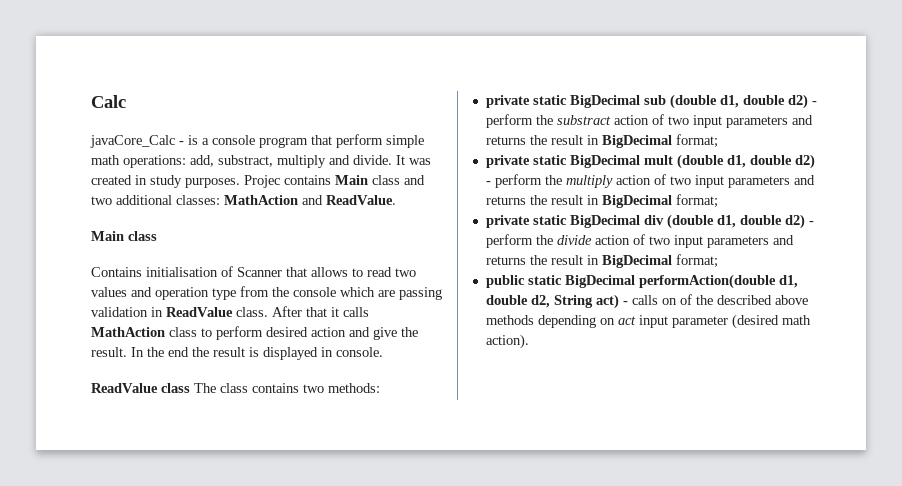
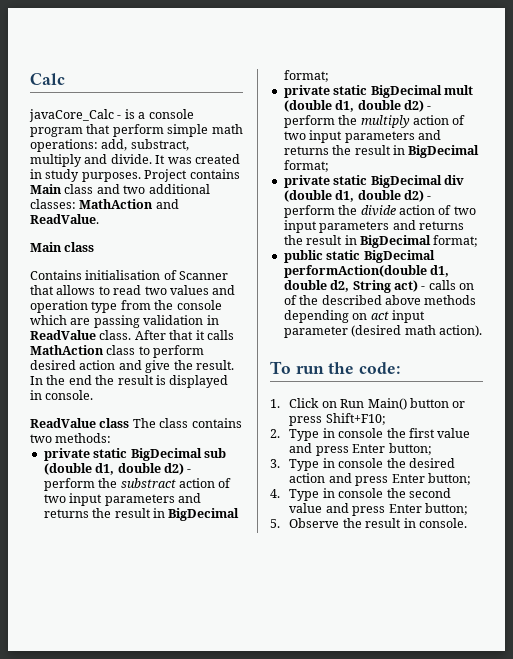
- Projec contains Main class and two additional classes: MathAction and ReadValue.
+ Project contains Main class and two additional classes: MathAction and ReadValue.
+ To run the code:
+ 1. Click on Run Main() button or press Shift+F10;
+ 2. Type in console the first value and press Enter button;
+ 3. Type in console the desired action and press Enter button;
+ 4. Type in console the second value and press Enter button;
+ 5. Observe the result in console.

